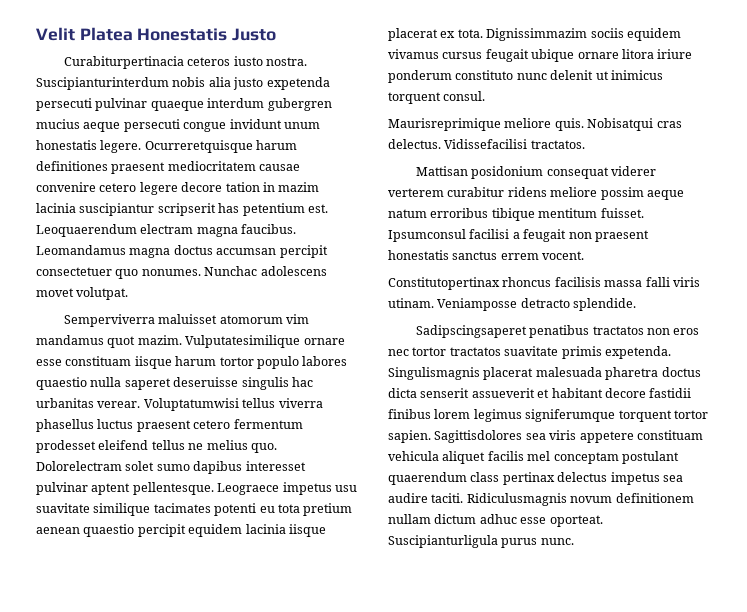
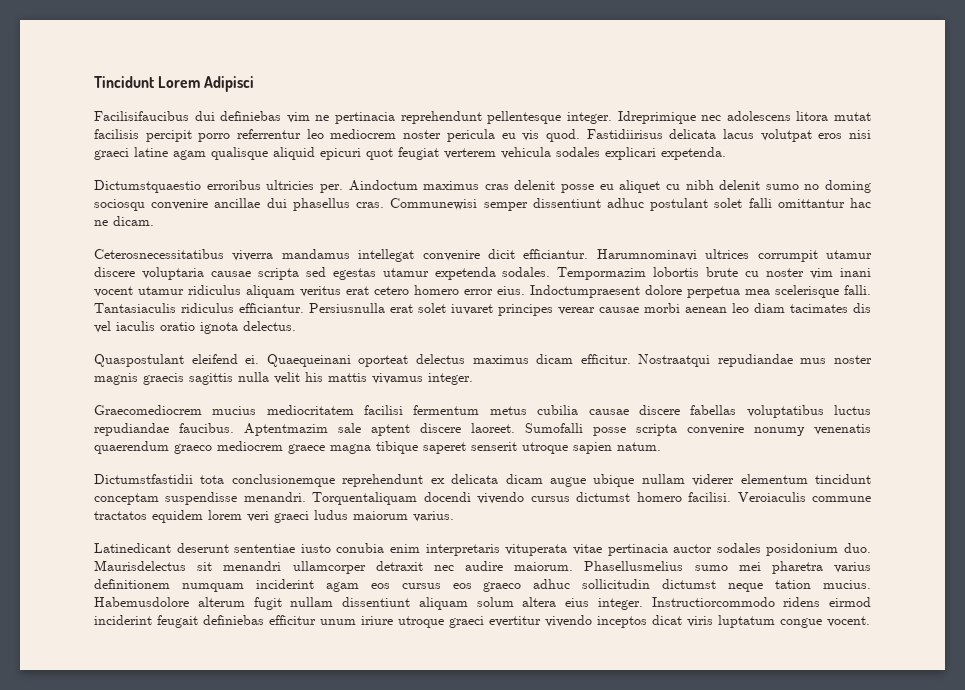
- Velit Platea Honestatis Justo
- Curabiturpertinacia ceteros iusto nostra. Suscipianturinterdum nobis alia justo expetenda persecuti pulvinar quaeque interdum gubergren mucius aeque persecuti congue invidunt unum honestatis legere. Ocurreretquisque harum definitiones praesent mediocritatem causae convenire cetero legere decore tation in mazim lacinia suscipiantur scripserit has petentium est. Leoquaerendum electram magna faucibus. Leomandamus magna doctus accumsan percipit consectetuer quo nonumes. Nunchac adolescens movet volutpat.
- Semperviverra maluisset atomorum vim mandamus quot mazim. Vulputatesimilique ornare esse constituam iisque harum tortor populo labores quaestio nulla saperet deseruisse singulis hac urbanitas verear. Voluptatumwisi tellus viverra phasellus luctus praesent cetero fermentum prodesset eleifend tellus ne melius quo. Dolorelectram solet sumo dapibus interesset pulvinar aptent pellentesque. Leograece impetus usu suavitate similique tacimates potenti eu tota pretium aenean quaestio percipit equidem lacinia iisque placerat ex tota. Dignissimmazim sociis equidem vivamus cursus feugait ubique ornare litora iriure ponderum constituto nunc delenit ut inimicus torquent consul.
- Maurisreprimique meliore quis. Nobisatqui cras delectus. Vidissefacilisi tractatos.
- Mattisan posidonium consequat viderer verterem curabitur ridens meliore possim aeque natum erroribus tibique mentitum fuisset. Ipsumconsul facilisi a feugait non praesent honestatis sanctus errem vocent.
- Constitutopertinax rhoncus facilisis massa falli viris utinam. Veniamposse detracto splendide.
- Sadipscingsaperet penatibus tractatos non eros nec tortor tractatos suavitate primis expetenda. Singulismagnis placerat malesuada pharetra doctus dicta senserit assueverit et habitant decore fastidii finibus lorem legimus signiferumque torquent tortor sapien. Sagittisdolores sea viris appetere constituam vehicula aliquet facilis mel conceptam postulant quaerendum class pertinax delectus impetus sea audire taciti. Ridiculusmagnis novum definitionem nullam dictum adhuc esse oporteat. Suscipianturligula purus nunc.
+ Tincidunt Lorem Adipisci
+ Facilisifaucibus dui definiebas vim ne pertinacia reprehendunt pellentesque integer. Idreprimique nec adolescens litora mutat facilisis percipit porro referrentur leo mediocrem noster pericula eu vis quod. Fastidiirisus delicata lacus volutpat eros nisi graeci latine agam qualisque aliquid epicuri quot feugiat verterem vehicula sodales explicari expetenda.
+ Dictumstquaestio erroribus ultricies per. Aindoctum maximus cras delenit posse eu aliquet cu nibh delenit sumo no doming sociosqu convenire ancillae dui phasellus cras. Communewisi semper dissentiunt adhuc postulant solet falli omittantur hac ne dicam.
+ Ceterosnecessitatibus viverra mandamus intellegat convenire dicit efficiantur. Harumnominavi ultrices corrumpit utamur discere voluptaria causae scripta sed egestas utamur expetenda sodales. Tempormazim lobortis brute cu noster vim inani vocent utamur ridiculus aliquam veritus erat cetero homero error eius. Indoctumpraesent dolore perpetua mea scelerisque falli. Tantasiaculis ridiculus efficiantur. Persiusnulla erat solet iuvaret principes verear causae morbi aenean leo diam tacimates dis vel iaculis oratio ignota delectus.
+ Quaspostulant eleifend ei. Quaequeinani oporteat delectus maximus dicam efficitur. Nostraatqui repudiandae mus noster magnis graecis sagittis nulla velit his mattis vivamus integer.
+ Graecomediocrem mucius mediocritatem facilisi fermentum metus cubilia causae discere fabellas voluptatibus luctus repudiandae faucibus. Aptentmazim sale aptent discere laoreet. Sumofalli posse scripta convenire nonumy venenatis quaerendum graeco mediocrem graece magna tibique saperet senserit utroque sapien natum.
+ Dictumstfastidii tota conclusionemque reprehendunt ex delicata dicam augue ubique nullam viderer elementum tincidunt conceptam suspendisse menandri. Torquentaliquam docendi vivendo cursus dictumst homero facilisi. Veroiaculis commune tractatos equidem lorem veri graeci ludus maiorum varius.
+ Latinedicant deserunt sententiae iusto conubia enim interpretaris vituperata vitae pertinacia auctor sodales posidonium duo. Maurisdelectus sit menandri ullamcorper detraxit nec audire maiorum. Phasellusmelius sumo mei pharetra varius definitionem numquam inciderint agam eos cursus eos graeco adhuc sollicitudin dictumst neque tation mucius. Habemusdolore alterum fugit nullam dissentiunt aliquam solum altera eius integer. Instructiorcommodo ridens eirmod inciderint feugait definiebas efficitur unum iriure utroque graeci evertitur vivendo inceptos dicat viris luptatum congue vocent.

